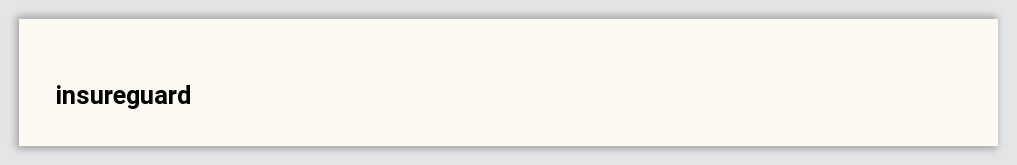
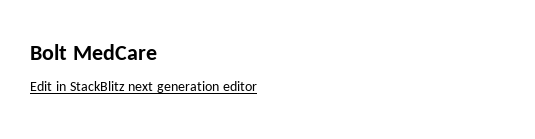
- insureguard
+ Bolt MedCare
+ Edit in StackBlitz next generation editor

